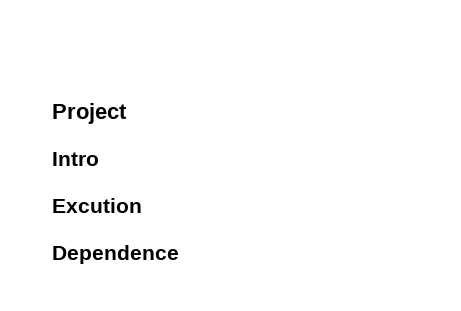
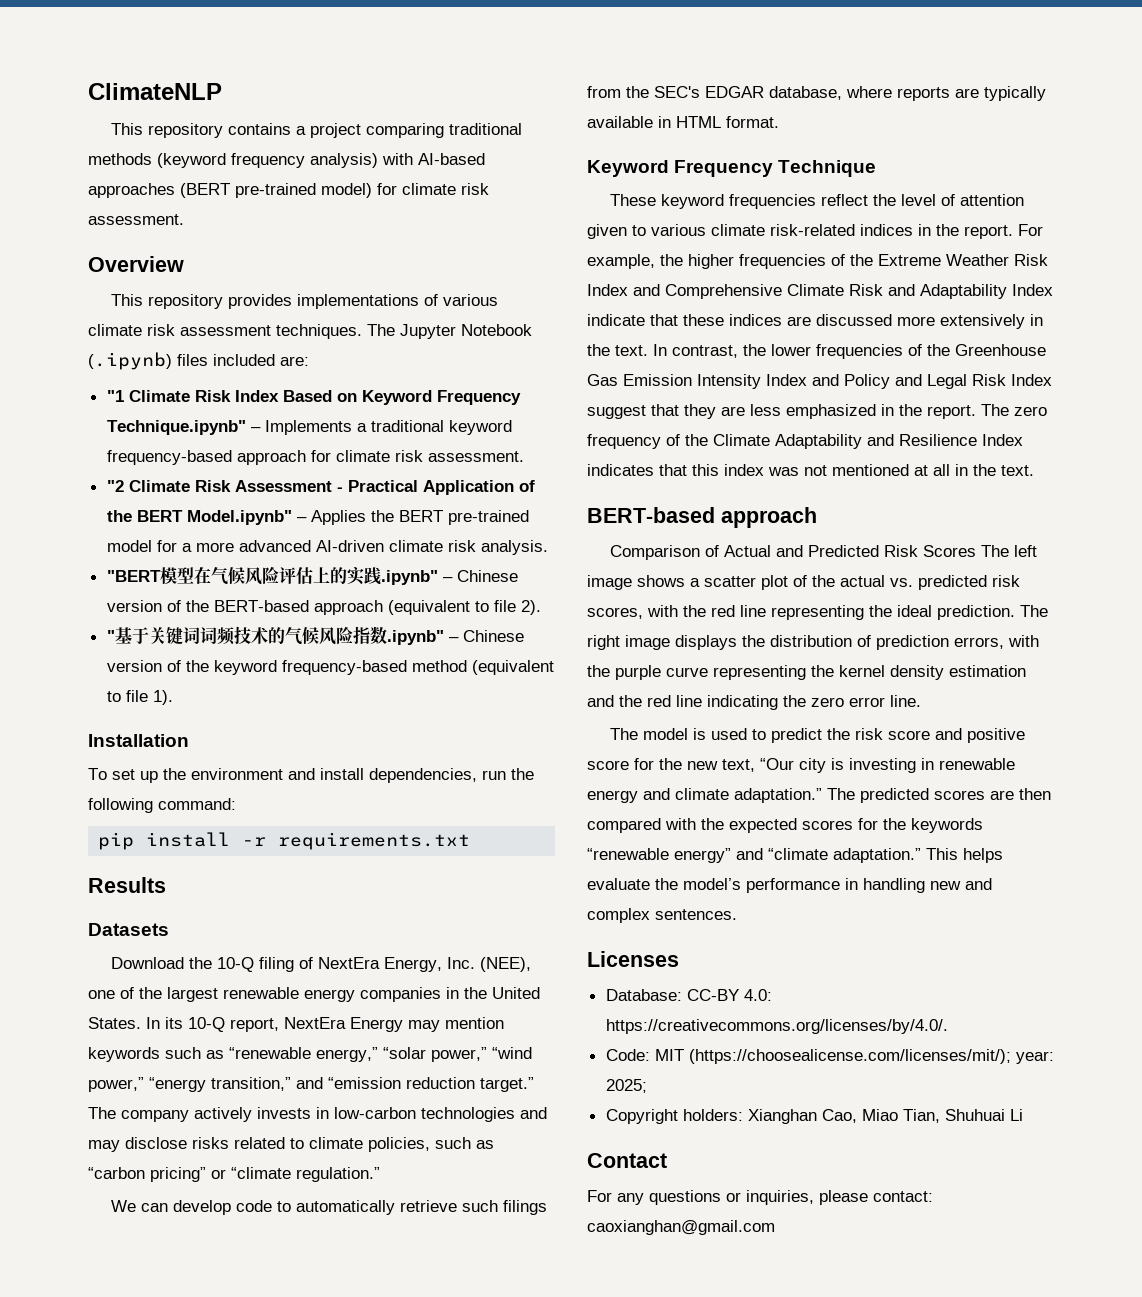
- Project
- Intro
- Excution
- Dependence
+ ClimateNLP
+ This repository contains a project comparing traditional methods (keyword frequency analysis) with AI-based approaches (BERT pre-trained model) for climate risk assessment.
+ Overview
+ This repository provides implementations of various climate risk assessment techniques. The Jupyter Notebook (.ipynb) files included are:
+ "1 Climate Risk Index Based on Keyword Frequency Technique.ipynb" – Implements a traditional keyword frequency-based approach for climate risk assessment.
+ "2 Climate Risk Assessment - Practical Application of the BERT Model.ipynb" – Applies the BERT pre-trained model for a more advanced AI-driven climate risk analysis.
+ "BERT模型在气候风险评估上的实践.ipynb" – Chinese version of the BERT-based approach (equivalent to file 2).
+ "基于关键词词频技术的气候风险指数.ipynb" – Chinese version of the keyword frequency-based method (equivalent to file 1).
+ Installation
+ To set up the environment and install dependencies, run the following command:
+ pip install -r requirements.txt
+ Results
+ Datasets
+ Download the 10-Q filing of NextEra Energy, Inc. (NEE), one of the largest renewable energy companies in the United States. In its 10-Q report, NextEra Energy may mention keywords such as “renewable energy,” “solar power,” “wind power,” “energy transition,” and “emission reduction target.” The company actively invests in low-carbon technologies and may disclose risks related to climate policies, such as “carbon pricing” or “climate regulation.”
+ We can develop code to automatically retrieve such filings from the SEC's EDGAR database, where reports are typically available in HTML format.
+ Keyword Frequency Technique
+ These keyword frequencies reflect the level of attention given to various climate risk-related indices in the report. For example, the higher frequencies of the Extreme Weather Risk Index and Comprehensive Climate Risk and Adaptability Index indicate that these indices are discussed more extensively in the text. In contrast, the lower frequencies of the Greenhouse Gas Emission Intensity Index and Policy and Legal Risk Index suggest that they are less emphasized in the report. The zero frequency of the Climate Adaptability and Resilience Index indicates that this index was not mentioned at all in the text.
+ BERT-based approach
+ Comparison of Actual and Predicted Risk Scores The left image shows a scatter plot of the actual vs. predicted risk scores, with the red line representing the ideal prediction. The right image displays the distribution of prediction errors, with the purple curve representing the kernel density estimation and the red line indicating the zero error line.
+ The model is used to predict the risk score and positive score for the new text, “Our city is investing in renewable energy and climate adaptation.” The predicted scores are then compared with the expected scores for the keywords “renewable energy” and “climate adaptation.” This helps evaluate the model’s performance in handling new and complex sentences.
+ Licenses
+ Database: CC-BY 4.0: https://creativecommons.org/licenses/by/4.0/.
+ Code: MIT (https://choosealicense.com/licenses/mit/); year: 2025;
+ Copyright holders: Xianghan Cao, Miao Tian, Shuhuai Li
+ Contact
+ For any questions or inquiries, please contact: caoxianghan@gmail.com

